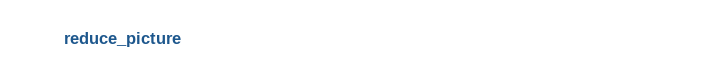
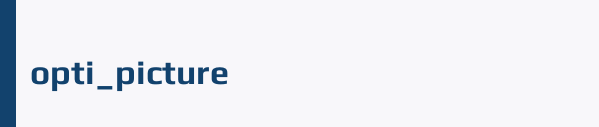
- reduce_picture
+ opti_picture

